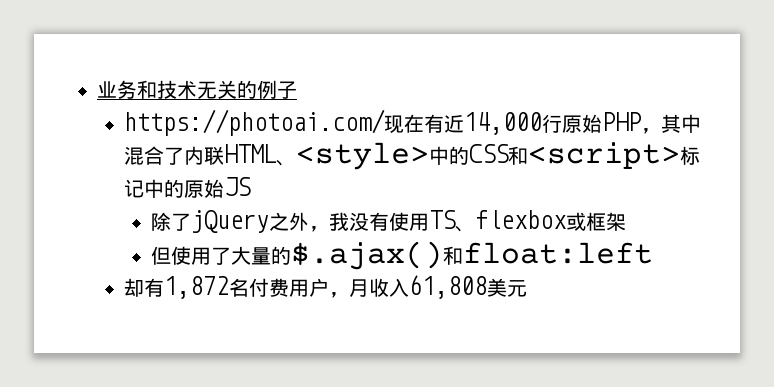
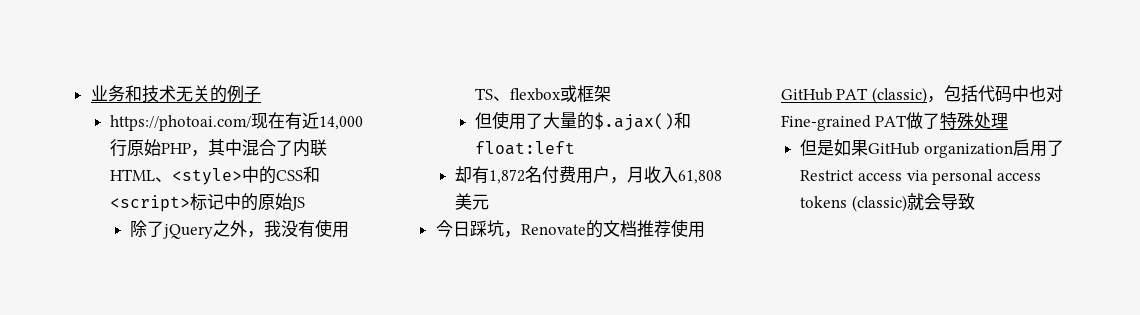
+ 今日踩坑，Renovate的文档推荐使用GitHub PAT (classic)，包括代码中也对Fine-grained PAT做了特殊处理
+ 但是如果GitHub organization启用了Restrict access via personal access tokens (classic)就会导致

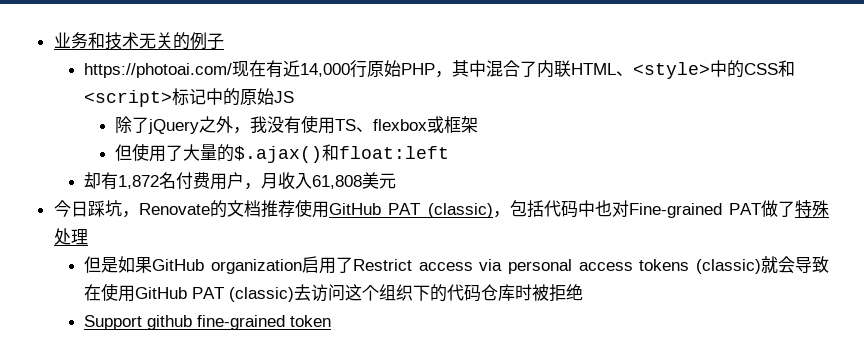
- 但是如果GitHub organization启用了Restrict access via personal access tokens (classic)就会导致
+ 但是如果GitHub organization启用了Restrict access via personal access tokens (classic)就会导致在使用GitHub PAT (classic)去访问这个组织下的代码仓库时被拒绝
+ Support github fine-grained token

